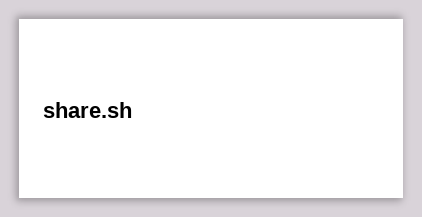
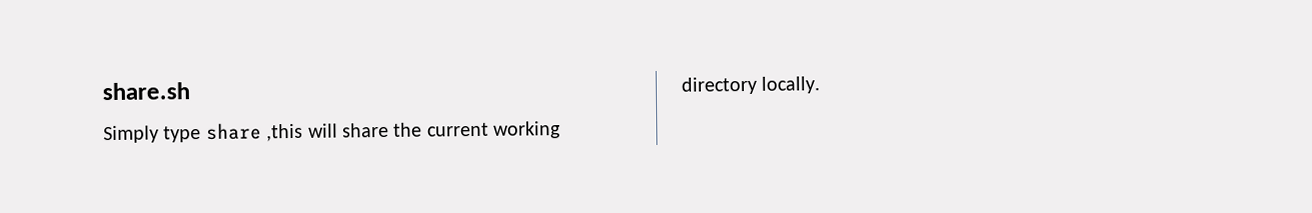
+ Simply type share ,this will share the current working directory locally.

